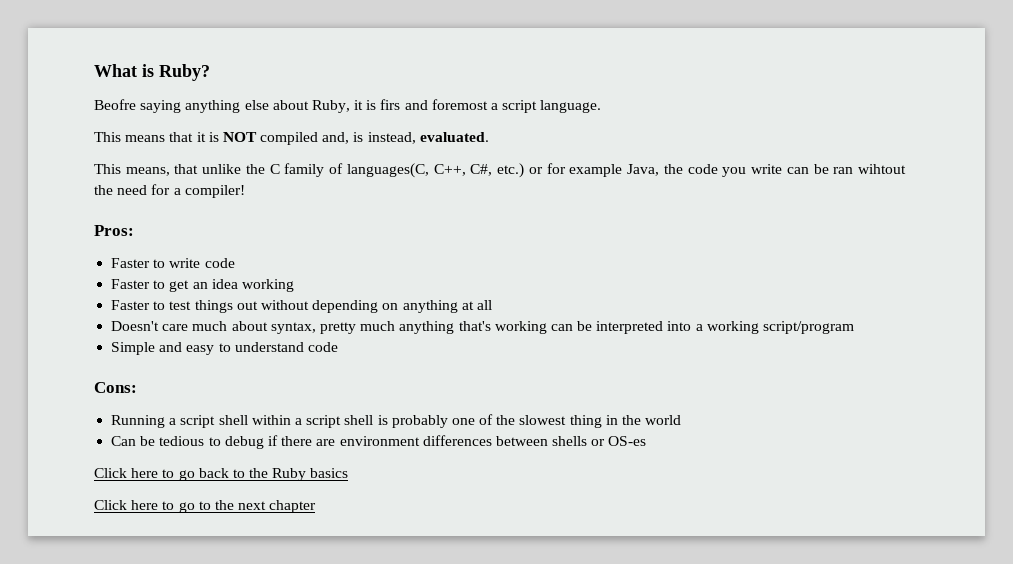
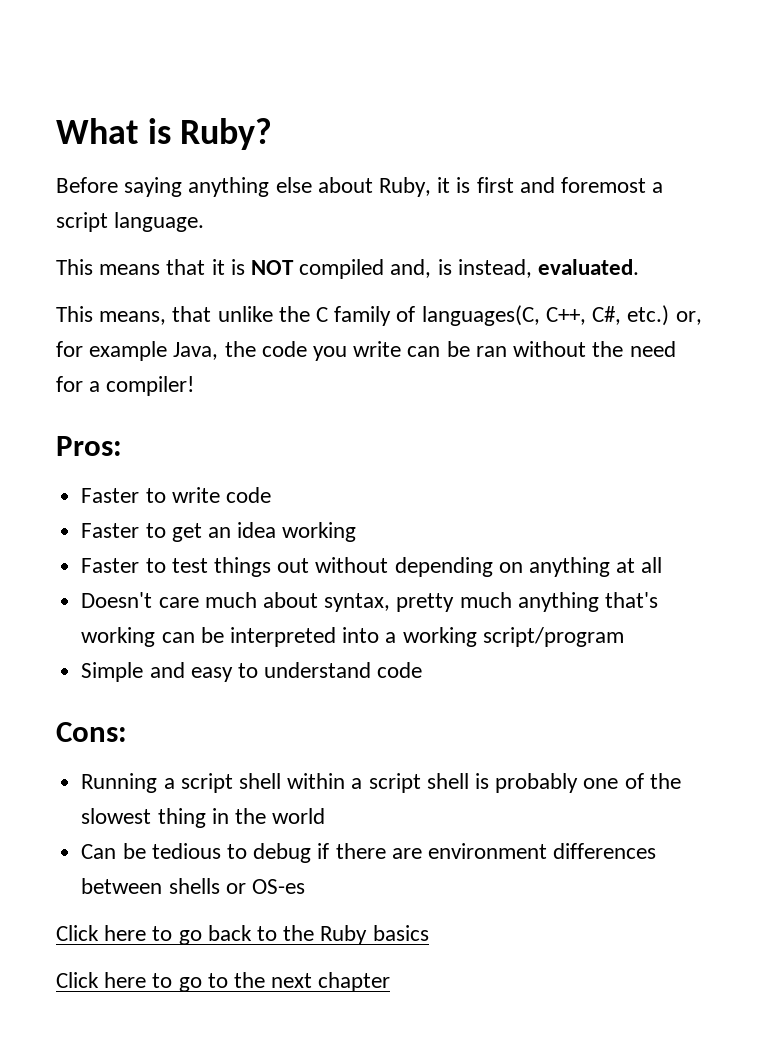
- Beofre saying anything else about Ruby, it is firs and foremost a script language.
+ Before saying anything else about Ruby, it is first and foremost a script language.
- This means, that unlike the C family of languages(C, C++, C#, etc.) or for example Java, the code you write can be ran wihtout the need for a compiler!
+ This means, that unlike the C family of languages(C, C++, C#, etc.) or, for example Java, the code you write can be ran without the need for a compiler!

